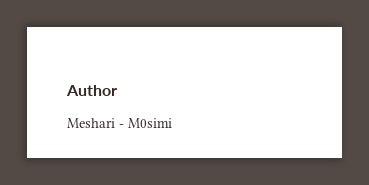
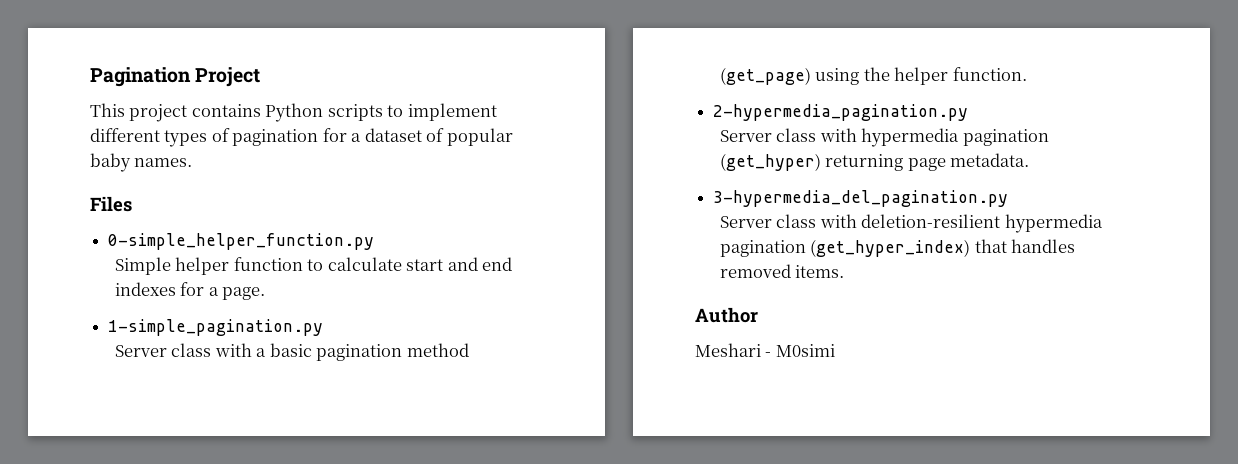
+ Pagination Project
+ This project contains Python scripts to implement different types of pagination for a dataset of popular baby names.
+ Files
+ 0-simple_helper_function.py
+ Simple helper function to calculate start and end indexes for a page.
+ 1-simple_pagination.py
+ Server class with a basic pagination method (get_page) using the helper function.
+ 2-hypermedia_pagination.py
+ Server class with hypermedia pagination (get_hyper) returning page metadata.
+ 3-hypermedia_del_pagination.py
+ Server class with deletion-resilient hypermedia pagination (get_hyper_index) that handles removed items.

